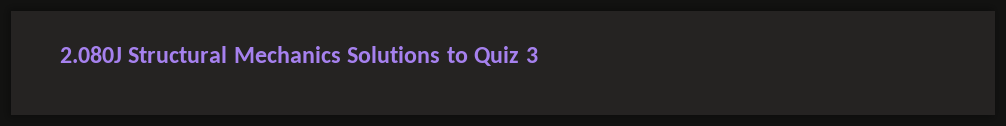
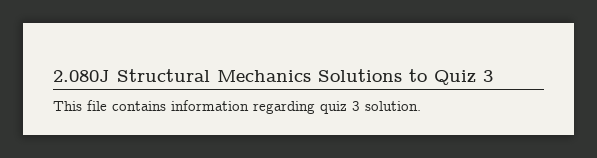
+ This file contains information regarding quiz 3 solution.

